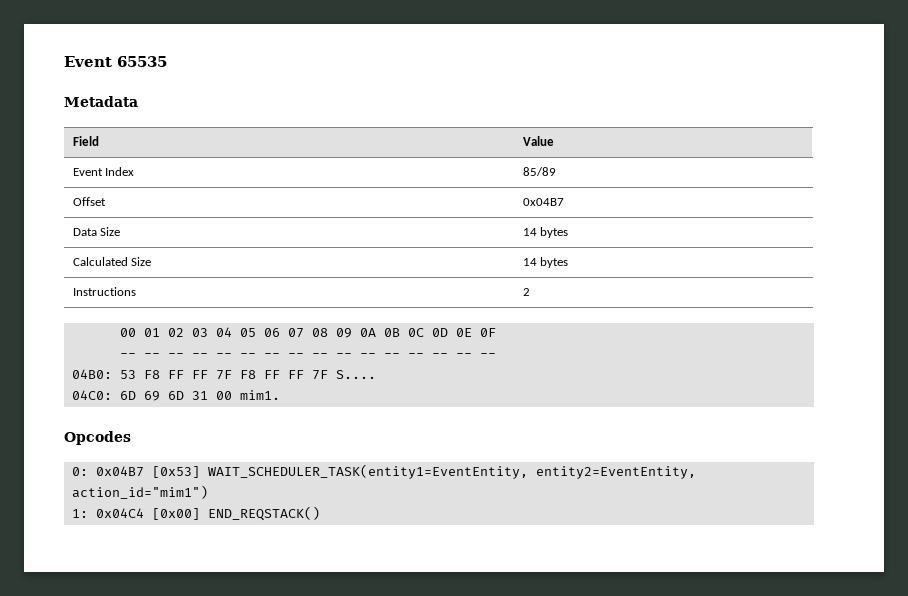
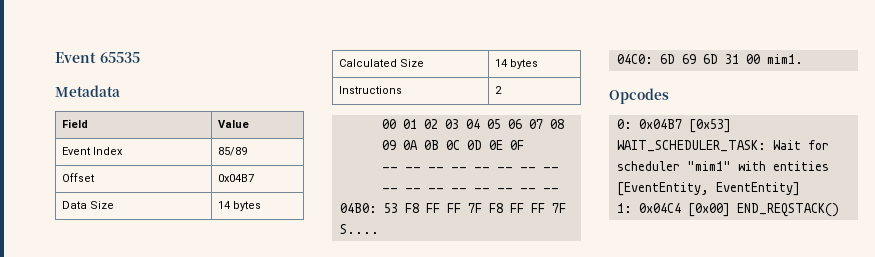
- 0: 0x04B7 [0x53] WAIT_SCHEDULER_TASK(entity1=EventEntity, entity2=EventEntity, action_id="mim1")
+ 0: 0x04B7 [0x53] WAIT_SCHEDULER_TASK: Wait for scheduler "mim1" with entities [EventEntity, EventEntity]

